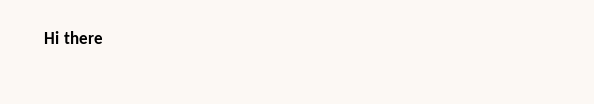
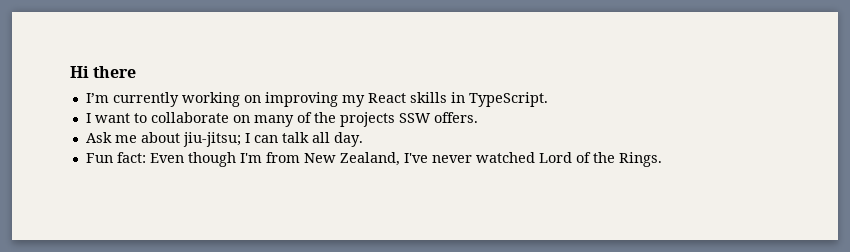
+ I’m currently working on improving my React skills in TypeScript.
+ I want to collaborate on many of the projects SSW offers.
+ Ask me about jiu-jitsu; I can talk all day.
+ Fun fact: Even though I'm from New Zealand, I've never watched Lord of the Rings.

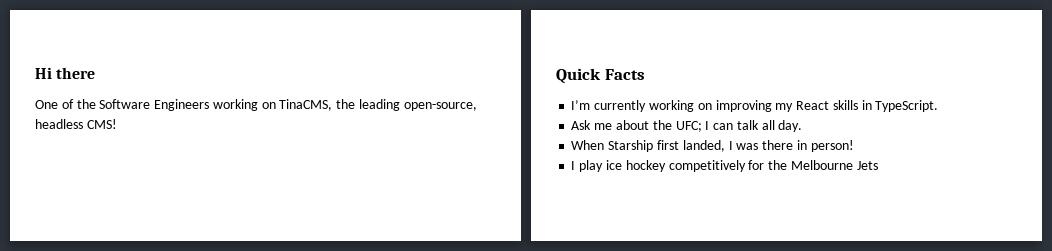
+ One of the Software Engineers working on TinaCMS, the leading open-source, headless CMS!
+ Quick Facts
- I want to collaborate on many of the projects SSW offers.
- Ask me about jiu-jitsu; I can talk all day.
+ Ask me about the UFC; I can talk all day.
- Fun fact: Even though I'm from New Zealand, I've never watched Lord of the Rings.
+ When Starship first landed, I was there in person!
+ I play ice hockey competitively for the Melbourne Jets

